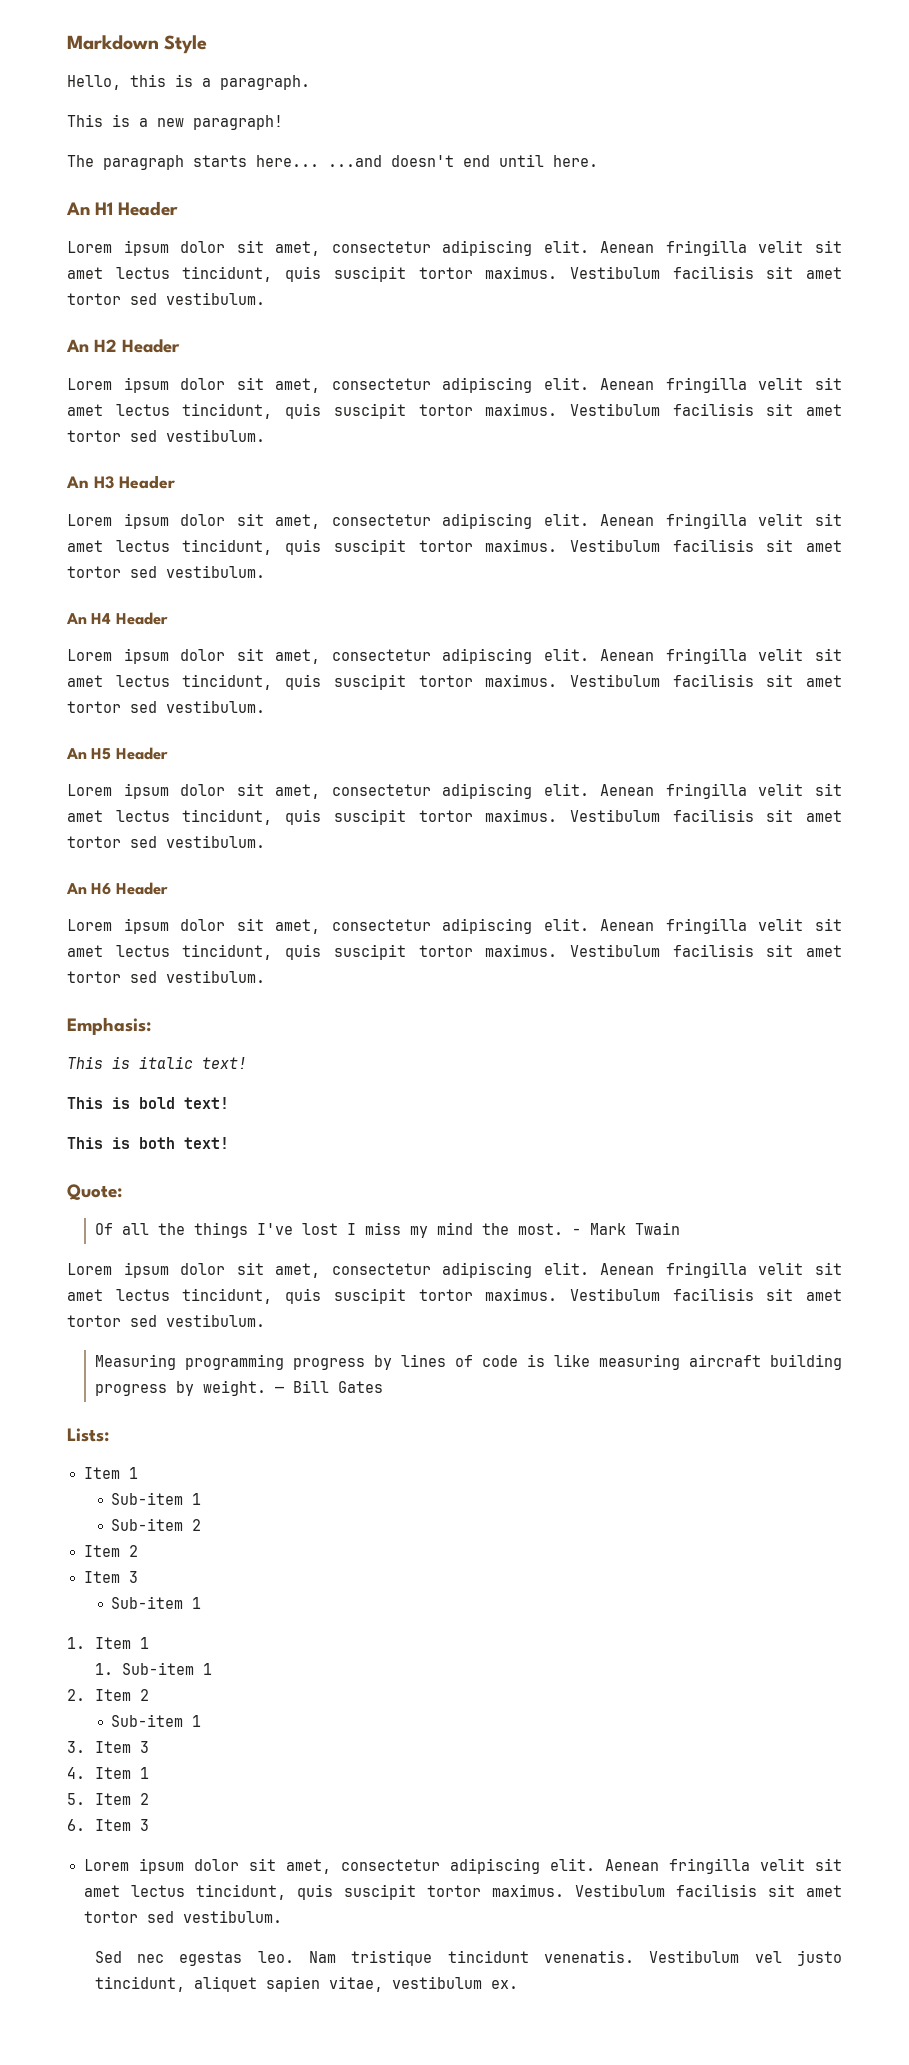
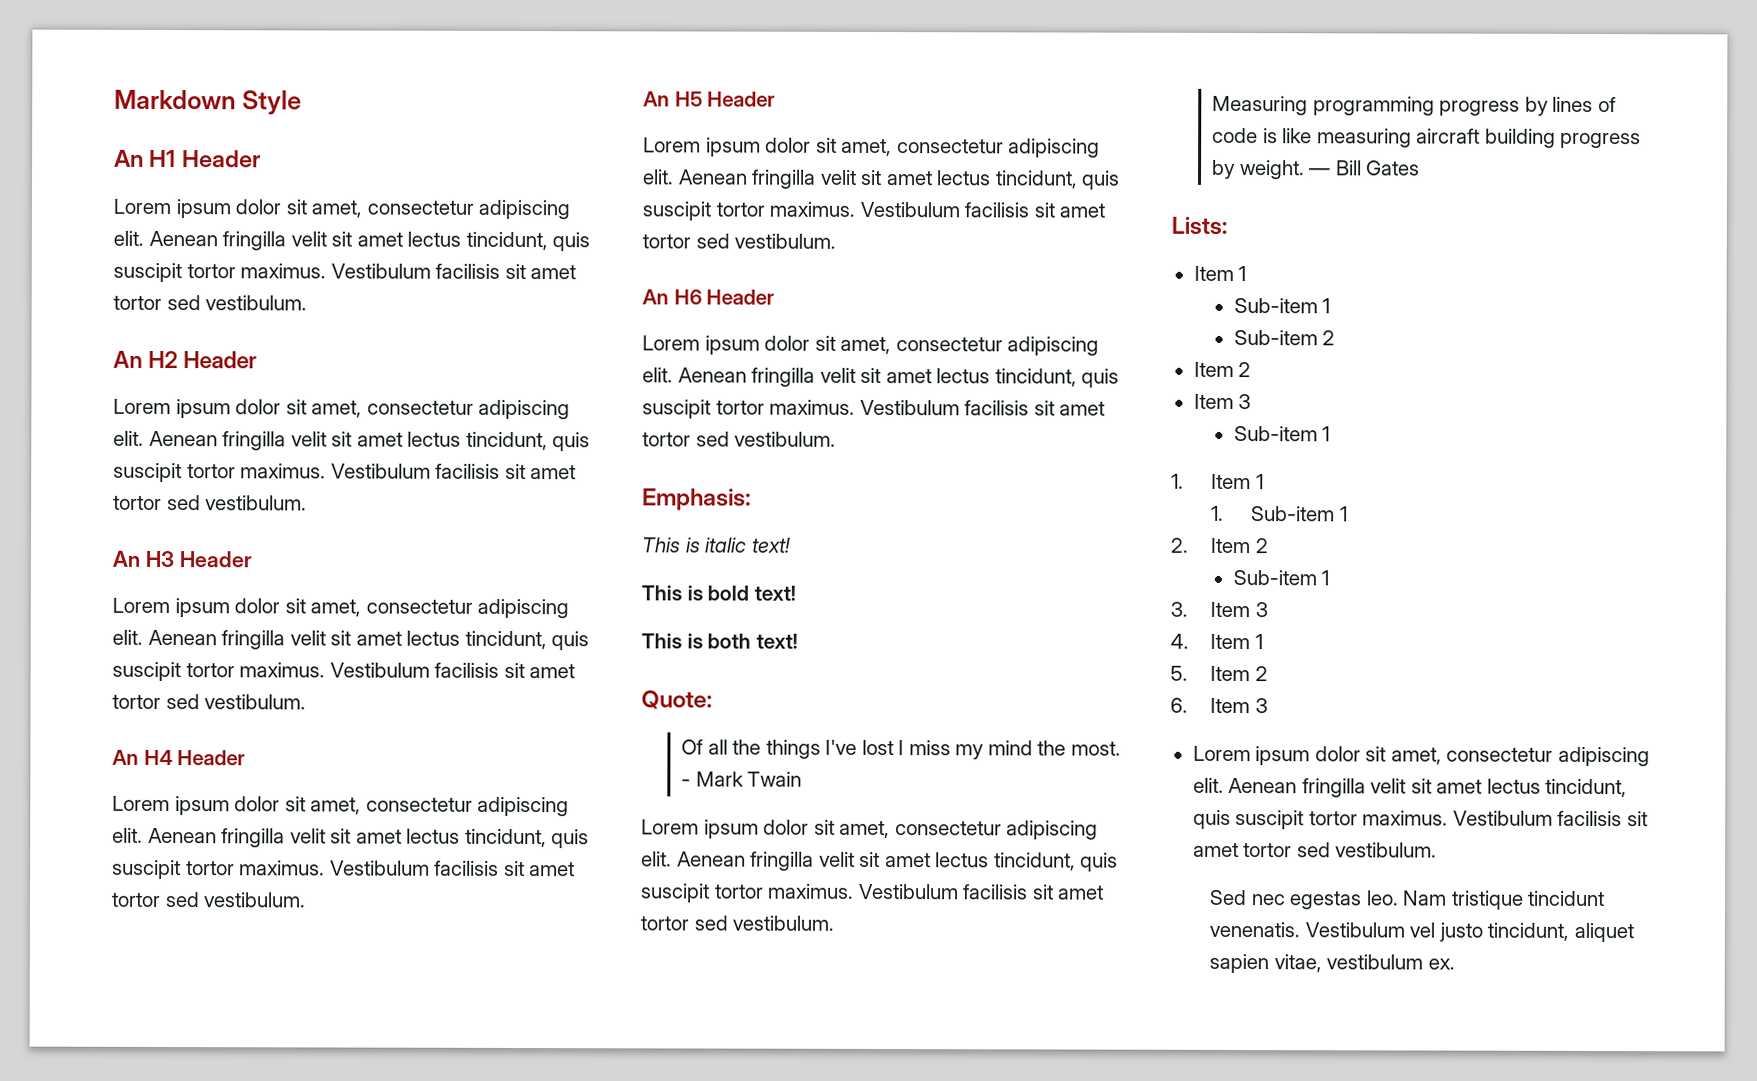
- Hello, this is a paragraph.
- This is a new paragraph!
- The paragraph starts here... ...and doesn't end until here.

